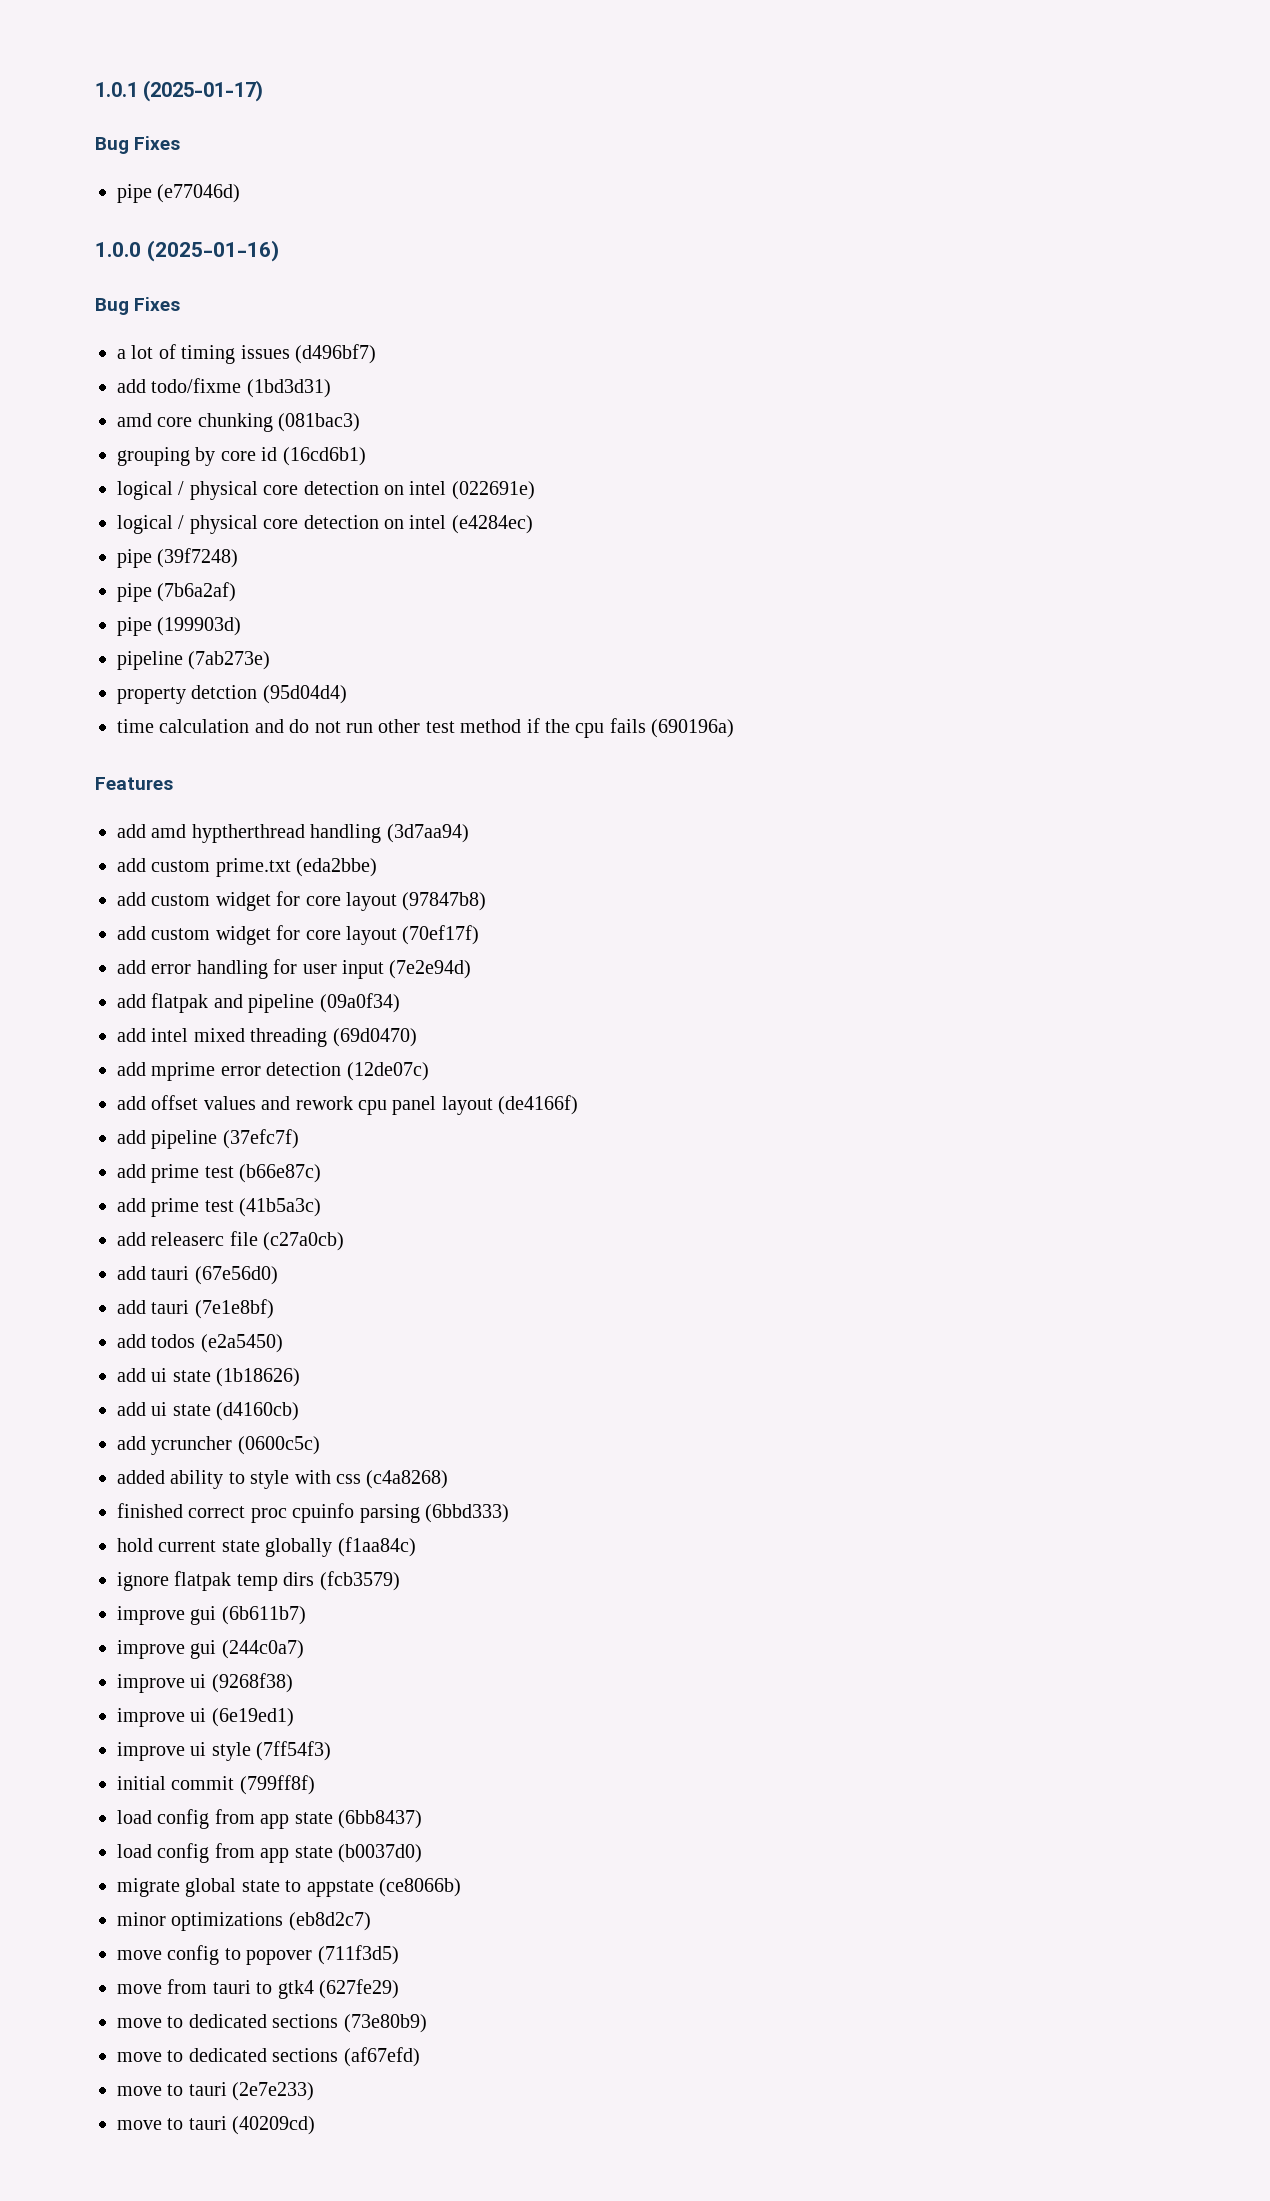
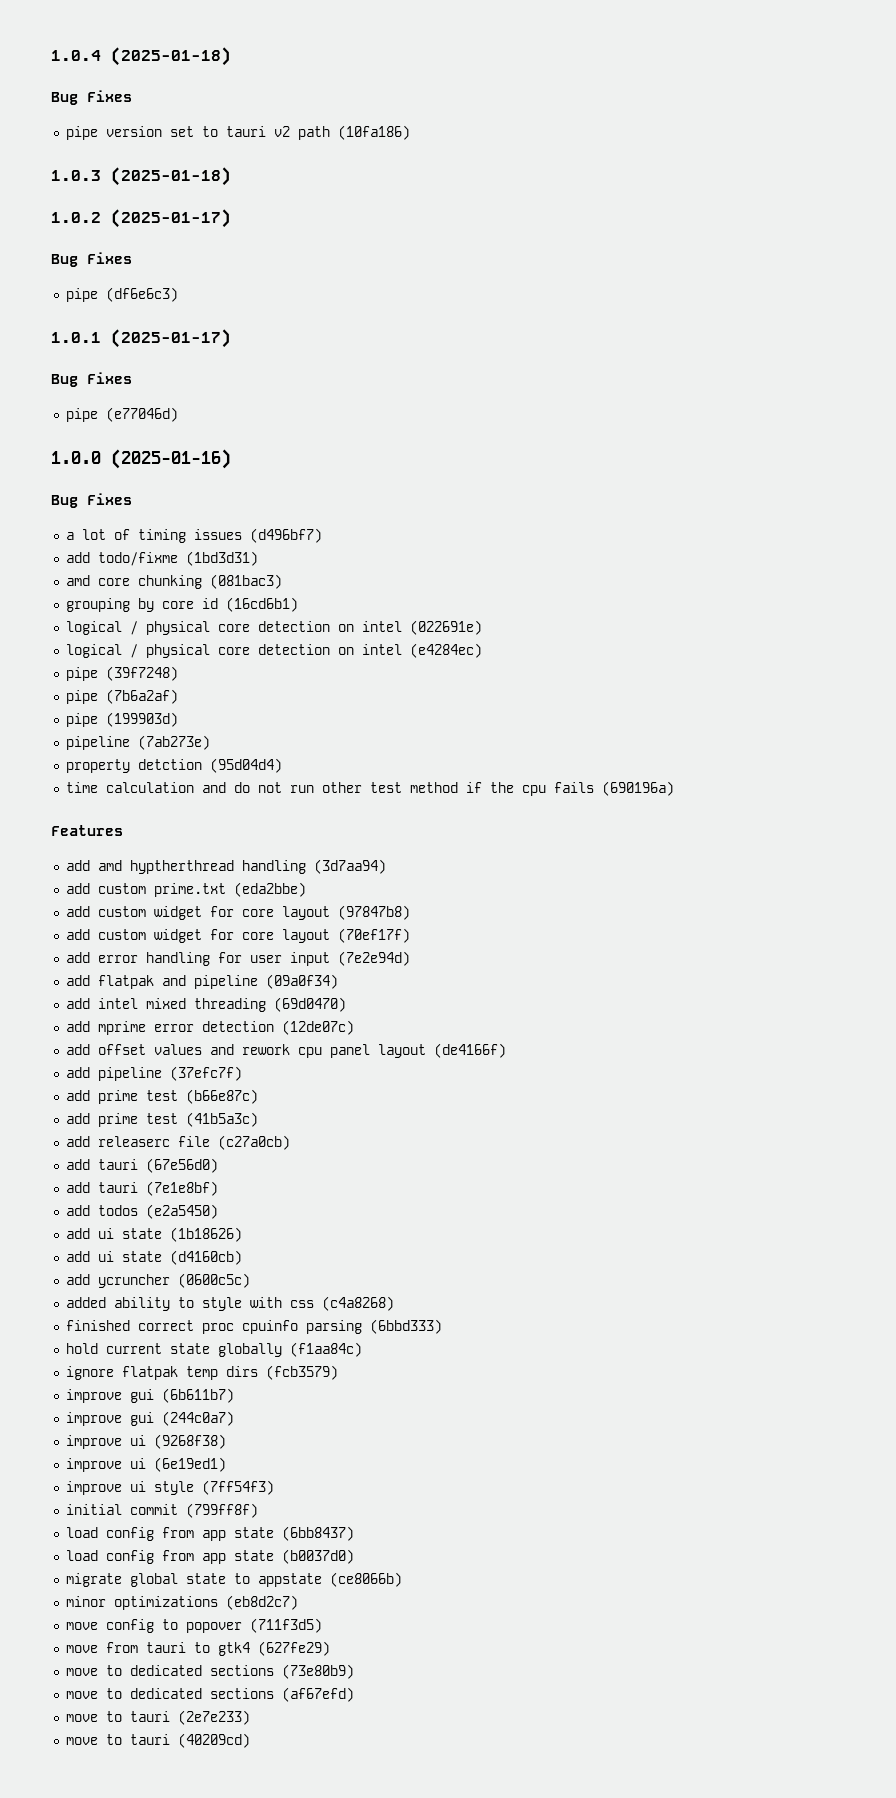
+ 1.0.4 (2025-01-18)
+ Bug Fixes
+ pipe version set to tauri v2 path (10fa186)
+ 1.0.3 (2025-01-18)
+ 1.0.2 (2025-01-17)
+ Bug Fixes
+ pipe (df6e6c3)

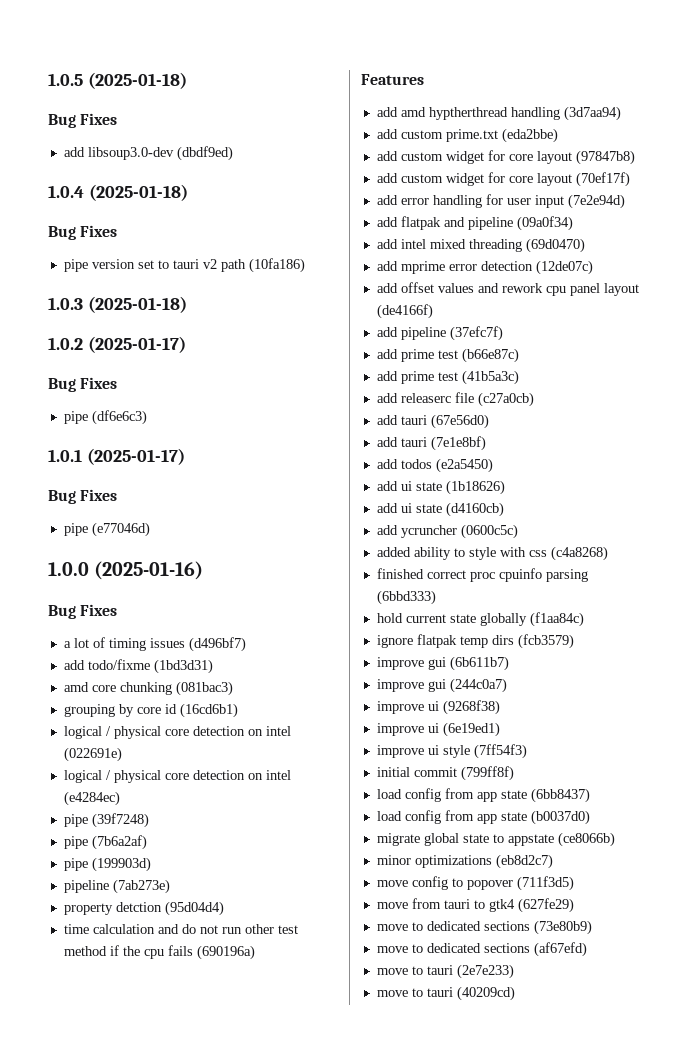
+ 1.0.5 (2025-01-18)
+ Bug Fixes
+ add libsoup3.0-dev (dbdf9ed)

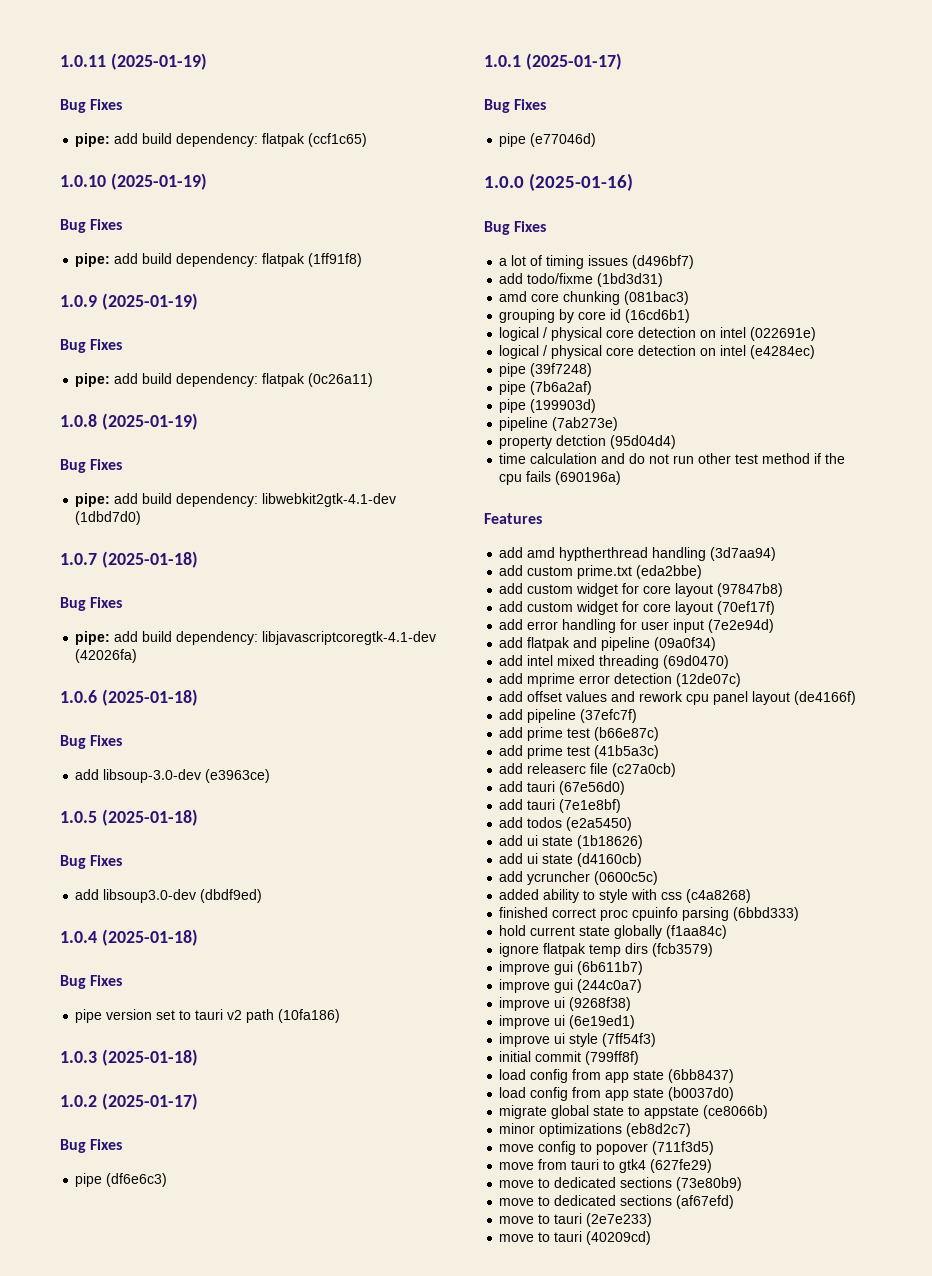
+ 1.0.11 (2025-01-19)
+ Bug Fixes
+ pipe: add build dependency: flatpak (ccf1c65)
+ 1.0.10 (2025-01-19)
+ Bug Fixes
+ pipe: add build dependency: flatpak (1ff91f8)
+ 1.0.9 (2025-01-19)
+ Bug Fixes
+ pipe: add build dependency: flatpak (0c26a11)
+ 1.0.8 (2025-01-19)
+ Bug Fixes
+ pipe: add build dependency: libwebkit2gtk-4.1-dev (1dbd7d0)
+ 1.0.7 (2025-01-18)
+ Bug Fixes
+ pipe: add build dependency: libjavascriptcoregtk-4.1-dev (42026fa)
+ 1.0.6 (2025-01-18)
+ Bug Fixes
+ add libsoup-3.0-dev (e3963ce)

